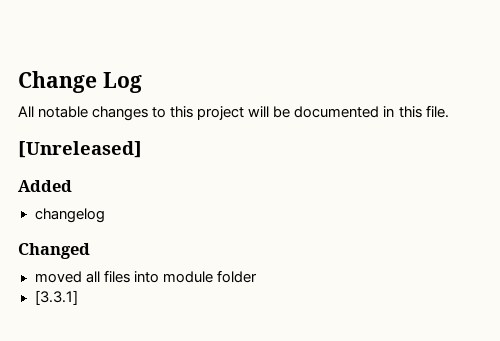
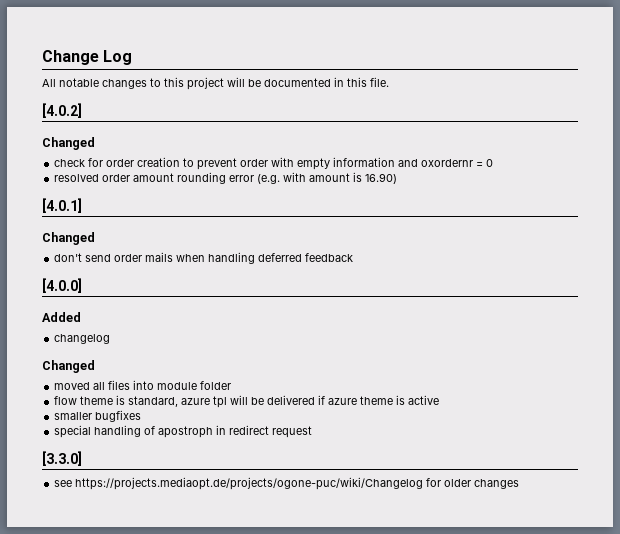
- [Unreleased]
+ [4.0.2]
+ Changed
+ check for order creation to prevent order with empty information and oxordernr = 0
+ resolved order amount rounding error (e.g. with amount is 16.90)
+ [4.0.1]
+ Changed
+ don't send order mails when handling deferred feedback
+ [4.0.0]
- [3.3.1]
+ flow theme is standard, azure tpl will be delivered if azure theme is active
+ smaller bugfixes
+ special handling of apostroph in redirect request
+ [3.3.0]
+ see https://projects.mediaopt.de/projects/ogone-puc/wiki/Changelog for older changes

